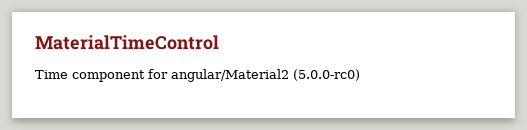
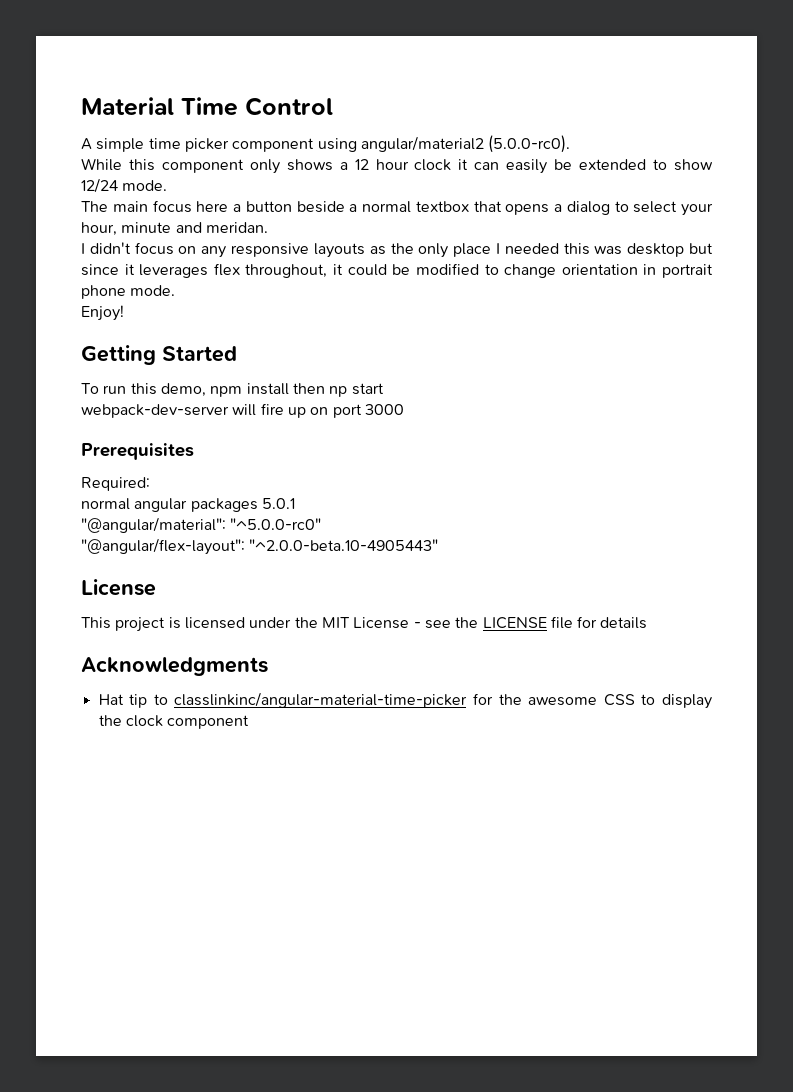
- MaterialTimeControl
- Time component for angular/Material2 (5.0.0-rc0)
+ Material Time Control
+ A simple time picker component using angular/material2 (5.0.0-rc0).
+ While this component only shows a 12 hour clock it can easily be extended to show 12/24 mode.
+ The main focus here a button beside a normal textbox that opens a dialog to select your hour, minute and meridan.
+ I didn't focus on any responsive layouts as the only place I needed this was desktop but since it leverages flex throughout, it could be modified to change orientation in portrait phone mode.
+ Enjoy!
+ Getting Started
+ To run this demo, npm install then np start
+ webpack-dev-server will fire up on port 3000
+ Prerequisites
+ Required:
+ normal angular packages 5.0.1
+ "@angular/material": "^5.0.0-rc0"
+ "@angular/flex-layout": "^2.0.0-beta.10-4905443"
+ License
+ This project is licensed under the MIT License - see the LICENSE file for details
+ Acknowledgments
+ Hat tip to classlinkinc/angular-material-time-picker for the awesome CSS to display the clock component

